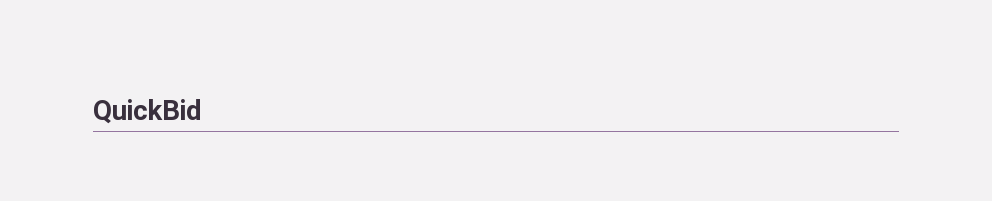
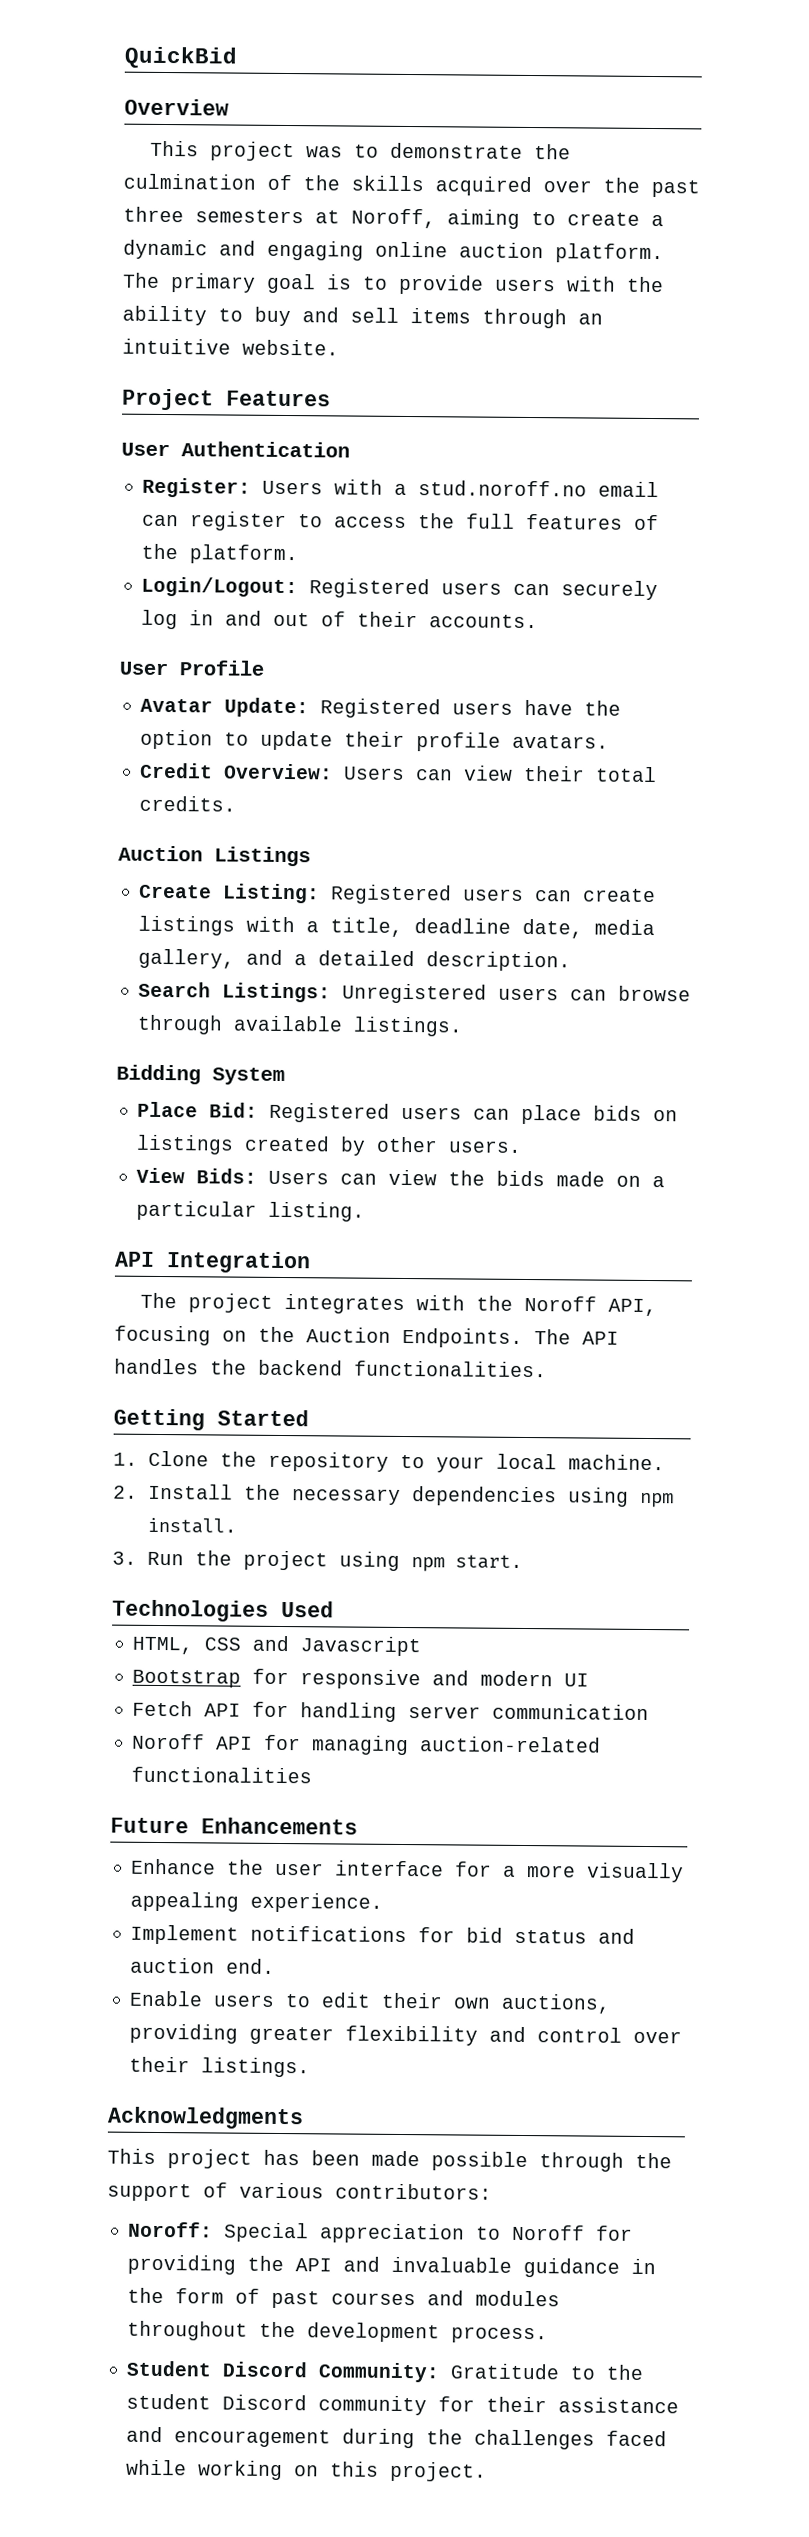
+ Overview
+ This project was to demonstrate the culmination of the skills acquired over the past three semesters at Noroff, aiming to create a dynamic and engaging online auction platform. The primary goal is to provide users with the ability to buy and sell items through an intuitive website.
+ Project Features
+ User Authentication
+ Register: Users with a stud.noroff.no email can register to access the full features of the platform.
+ Login/Logout: Registered users can securely log in and out of their accounts.
+ User Profile
+ Avatar Update: Registered users have the option to update their profile avatars.
+ Credit Overview: Users can view their total credits.
+ Auction Listings
+ Create Listing: Registered users can create listings with a title, deadline date, media gallery, and a detailed description.
+ Search Listings: Unregistered users can browse through available listings.
+ Bidding System
+ Place Bid: Registered users can place bids on listings created by other users.
+ View Bids: Users can view the bids made on a particular listing.
+ API Integration
+ The project integrates with the Noroff API, focusing on the Auction Endpoints. The API handles the backend functionalities.
+ Getting Started
+ 1. Clone the repository to your local machine.
+ 2. Install the necessary dependencies using npm install.
+ 3. Run the project using npm start.
+ Technologies Used
+ HTML, CSS and Javascript
+ Bootstrap for responsive and modern UI
+ Fetch API for handling server communication
+ Noroff API for managing auction-related functionalities
+ Future Enhancements
+ Enhance the user interface for a more visually appealing experience.
+ Implement notifications for bid status and auction end.
+ Enable users to edit their own auctions, providing greater flexibility and control over their listings.
+ Acknowledgments
+ This project has been made possible through the support of various contributors:
+ Noroff: Special appreciation to Noroff for providing the API and invaluable guidance in the form of past courses and modules throughout the development process.
+ Student Discord Community: Gratitude to the student Discord community for their assistance and encouragement during the challenges faced while working on this project.

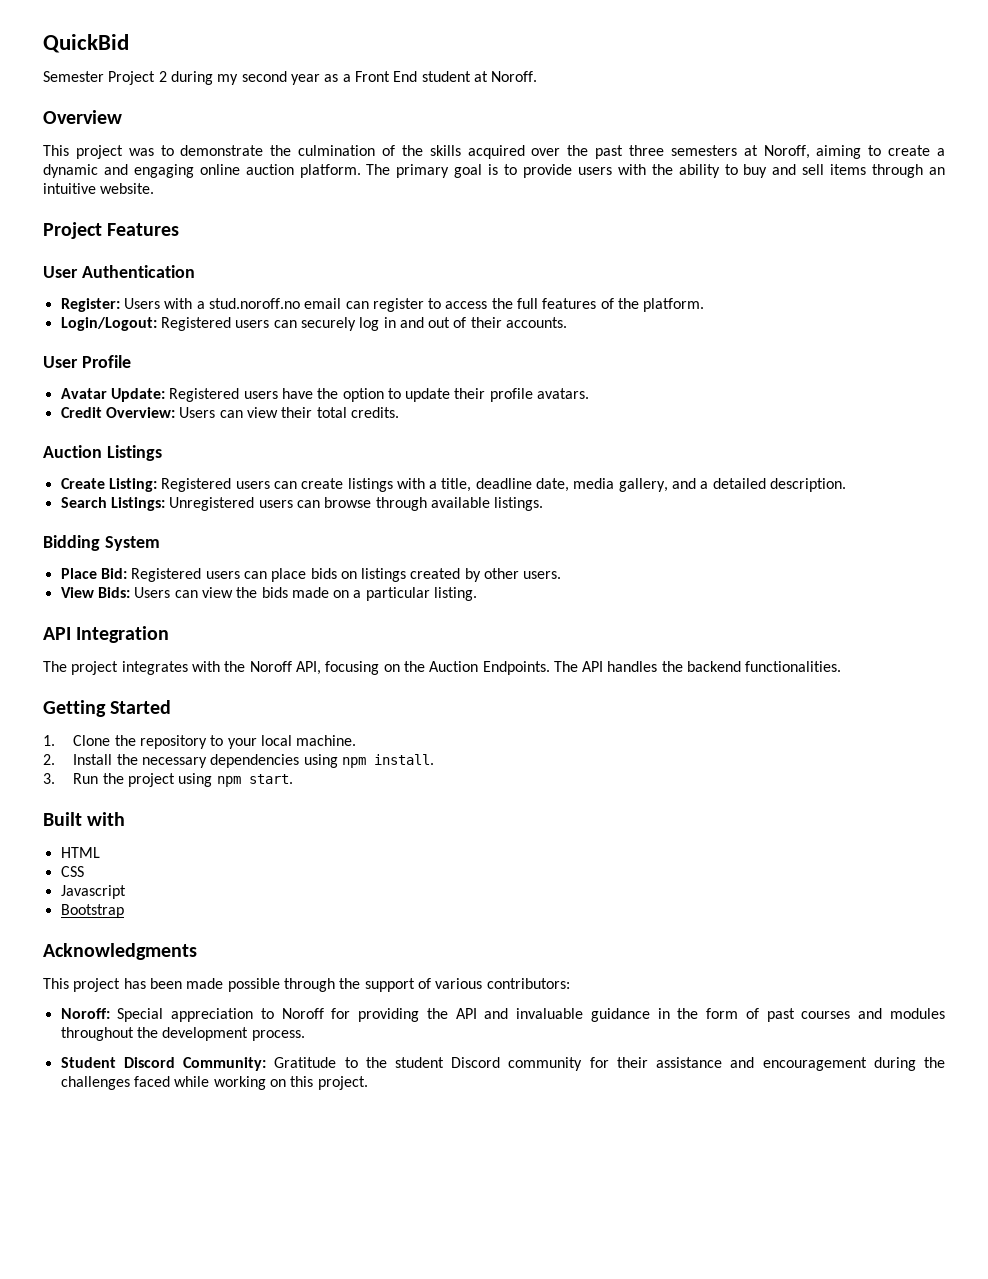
+ Semester Project 2 during my second year as a Front End student at Noroff.
- Technologies Used
- HTML, CSS and Javascript
+ Built with
+ HTML
+ CSS
+ Javascript
- Bootstrap for responsive and modern UI
- Fetch API for handling server communication
- Noroff API for managing auction-related functionalities
- Future Enhancements
- Enhance the user interface for a more visually appealing experience.
- Implement notifications for bid status and auction end.
- Enable users to edit their own auctions, providing greater flexibility and control over their listings.
+ Bootstrap

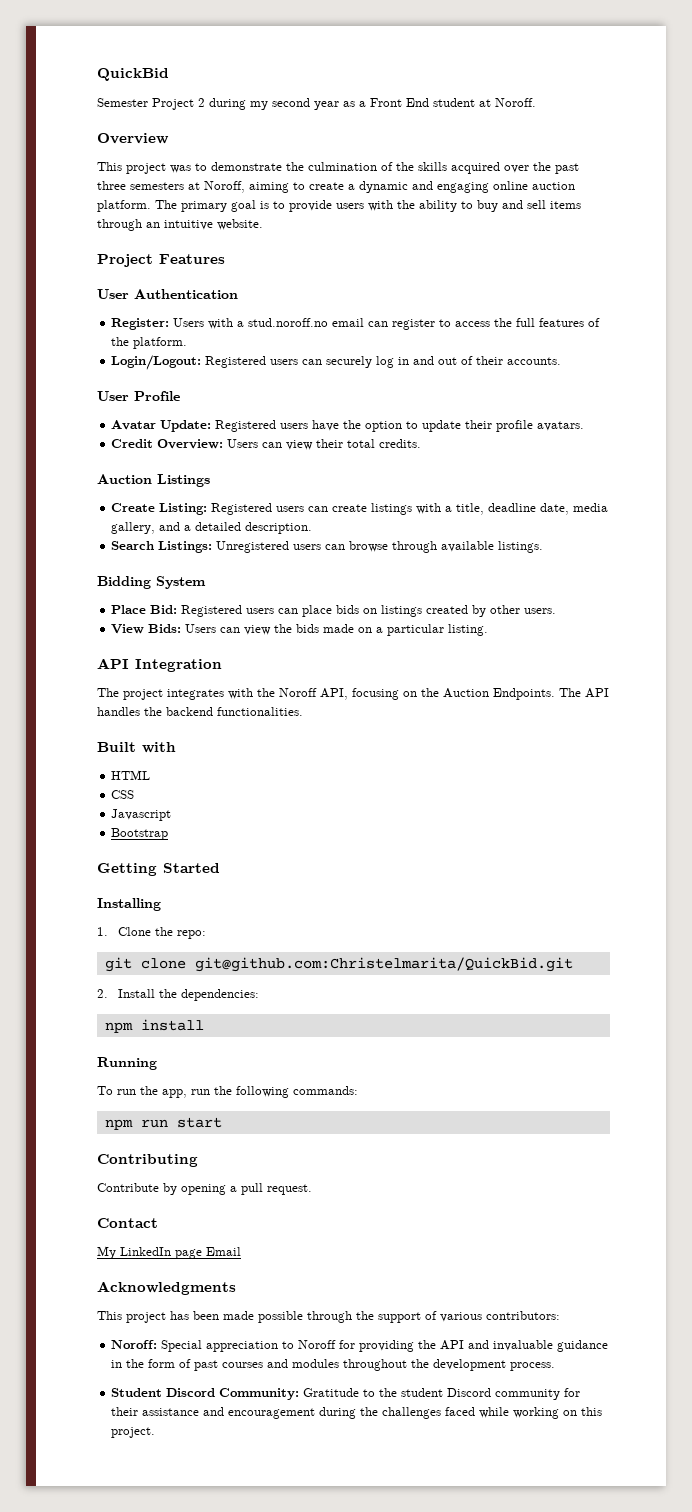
- Getting Started
- 1. Clone the repository to your local machine.
- 2. Install the necessary dependencies using npm install.
- 3. Run the project using npm start.
+ Getting Started
+ Installing
+ 1. Clone the repo:
+ git clone git@github.com:Christelmarita/QuickBid.git
+ 2. Install the dependencies:
+ npm install
+ Running
+ To run the app, run the following commands:
+ npm run start
+ Contributing
+ Contribute by opening a pull request.
+ Contact
+ My LinkedIn page Email

